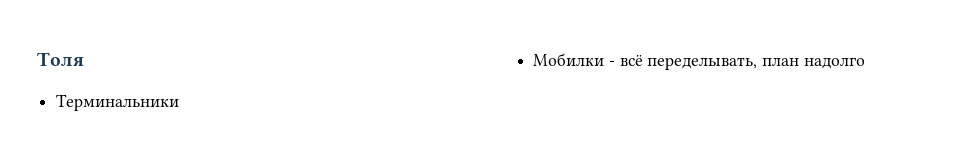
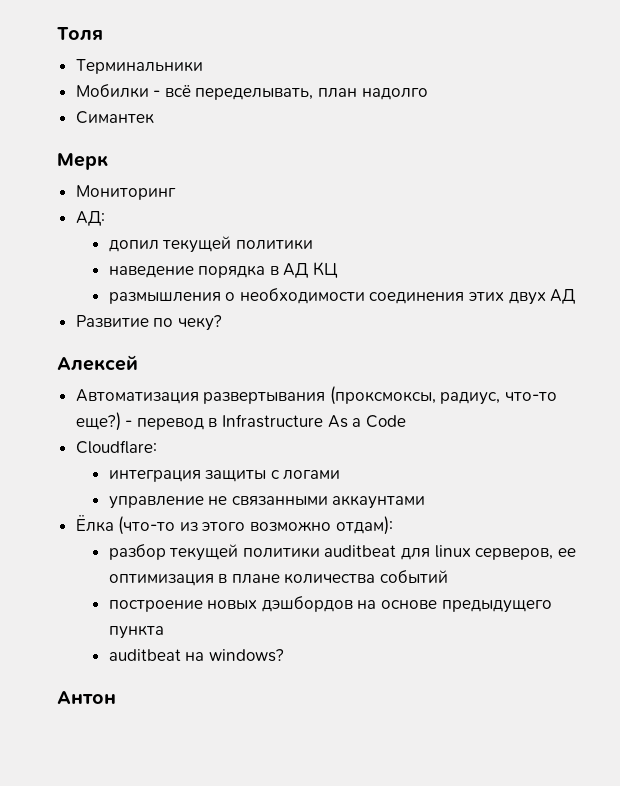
+ Симантек
+ Мерк
+ Мониторинг
+ АД:
+ допил текущей политики
+ наведение порядка в АД КЦ
+ размышления о необходимости соединения этих двух АД
+ Развитие по чеку?
+ Алексей
+ Автоматизация развертывания (проксмоксы, радиус, что-то еще?) - перевод в Infrastructure As a Code
+ Cloudflare:
+ интеграция защиты с логами
+ управление не связанными аккаунтами
+ Ёлка (что-то из этого возможно отдам):
+ разбор текущей политики auditbeat для linux серверов, ее оптимизация в плане количества событий
+ построение новых дэшбордов на основе предыдущего пункта
+ auditbeat на windows?
+ Антон

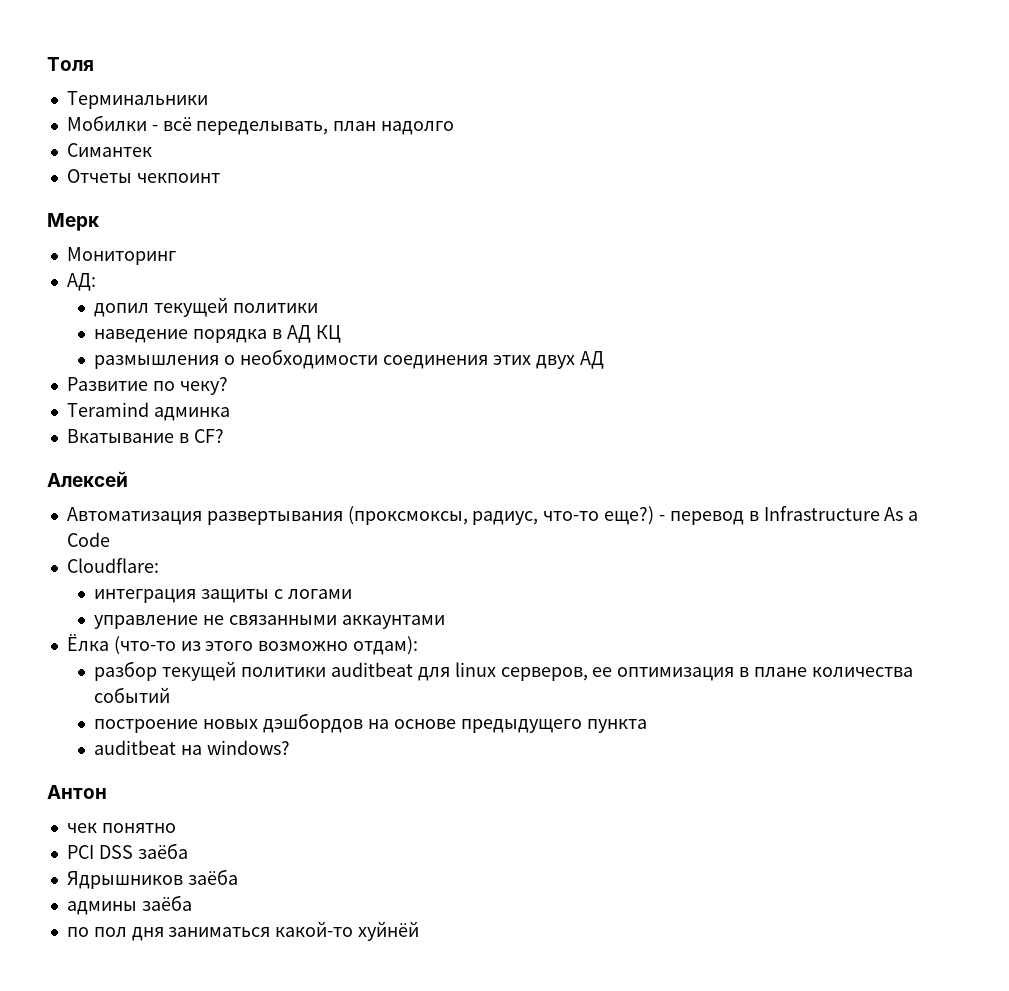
+ Отчеты чекпоинт
+ Teramind админка
+ Вкатывание в CF?
+ чек понятно
+ PCI DSS заёба
+ Ядрышников заёба
+ админы заёба
+ по пол дня заниматься какой-то хуйнёй

